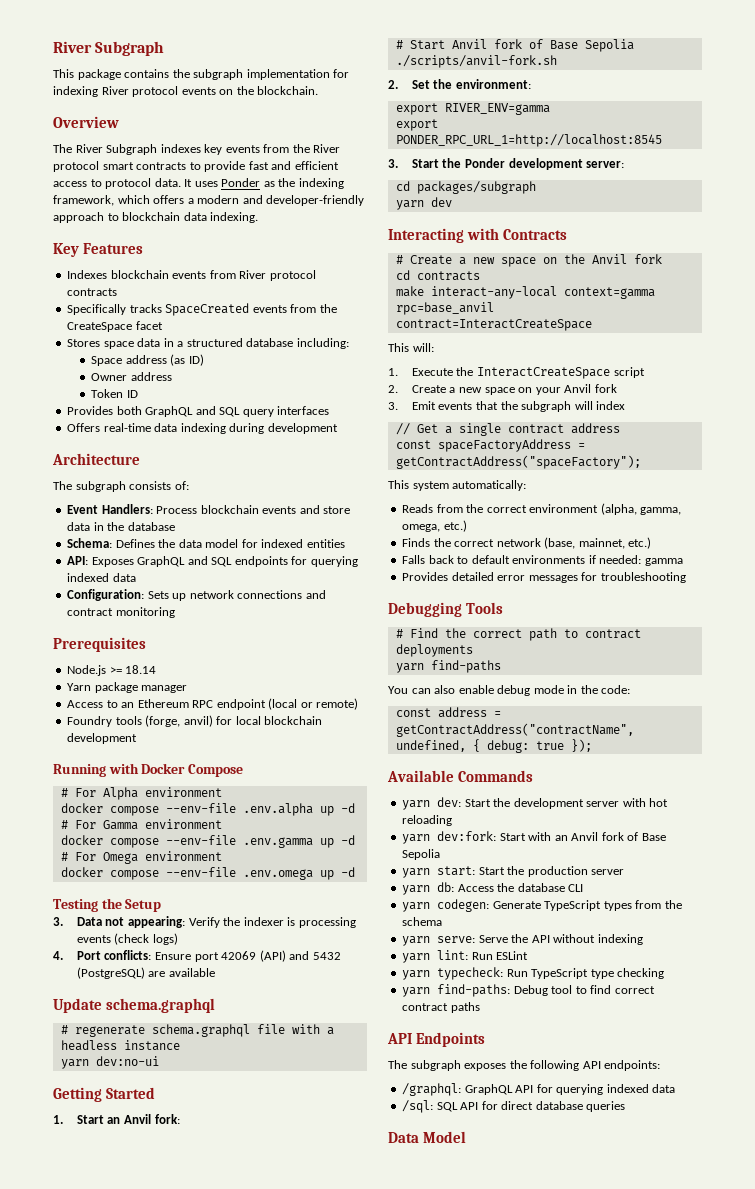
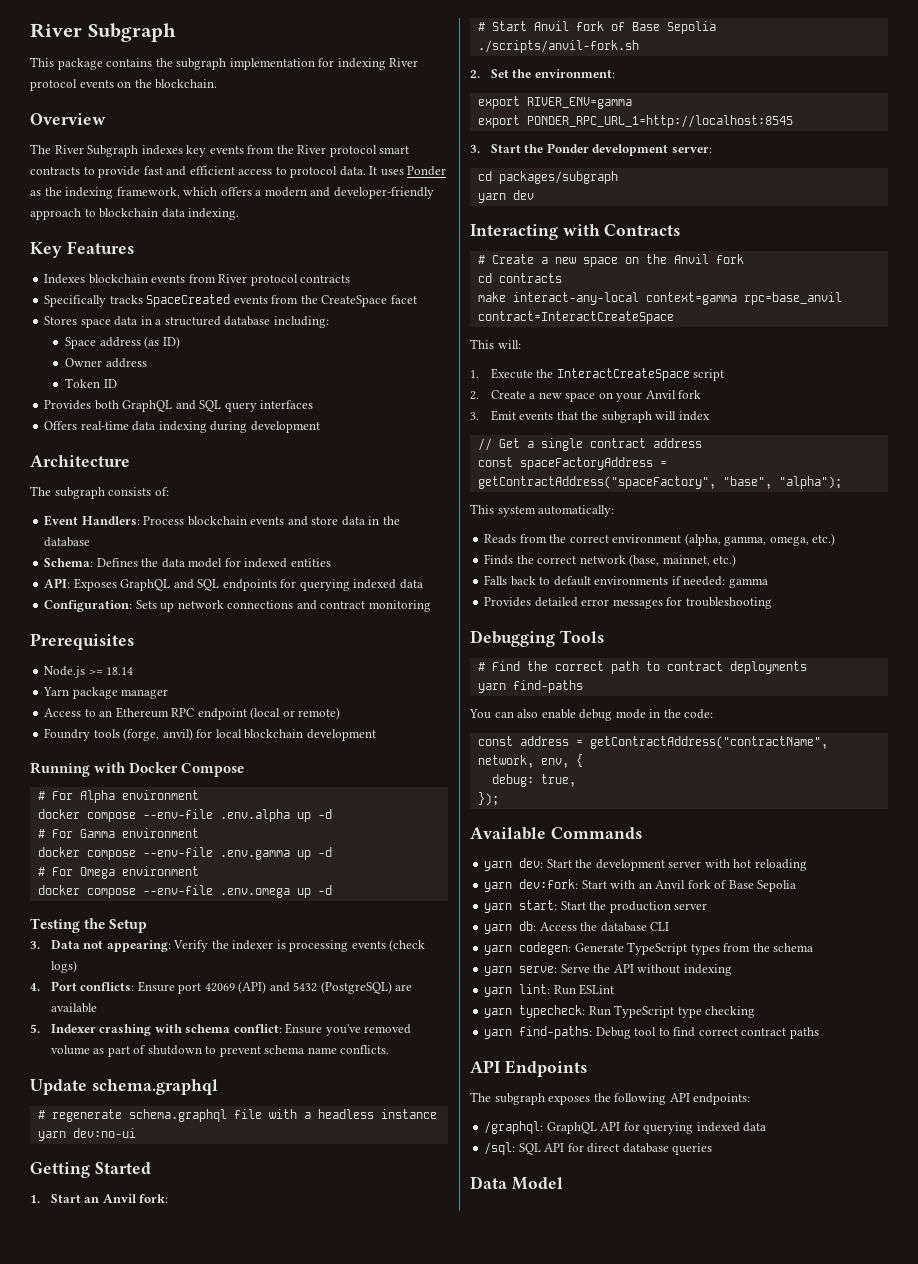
+ 5. Indexer crashing with schema conflict: Ensure you've removed volume as part of shutdown to prevent schema name conflicts.
- const spaceFactoryAddress = getContractAddress("spaceFactory");
+ const spaceFactoryAddress = getContractAddress("spaceFactory", "base", "alpha");
- const address = getContractAddress("contractName", undefined, { debug: true });
+ const address = getContractAddress("contractName", network, env, {
+ debug: true,
+ });

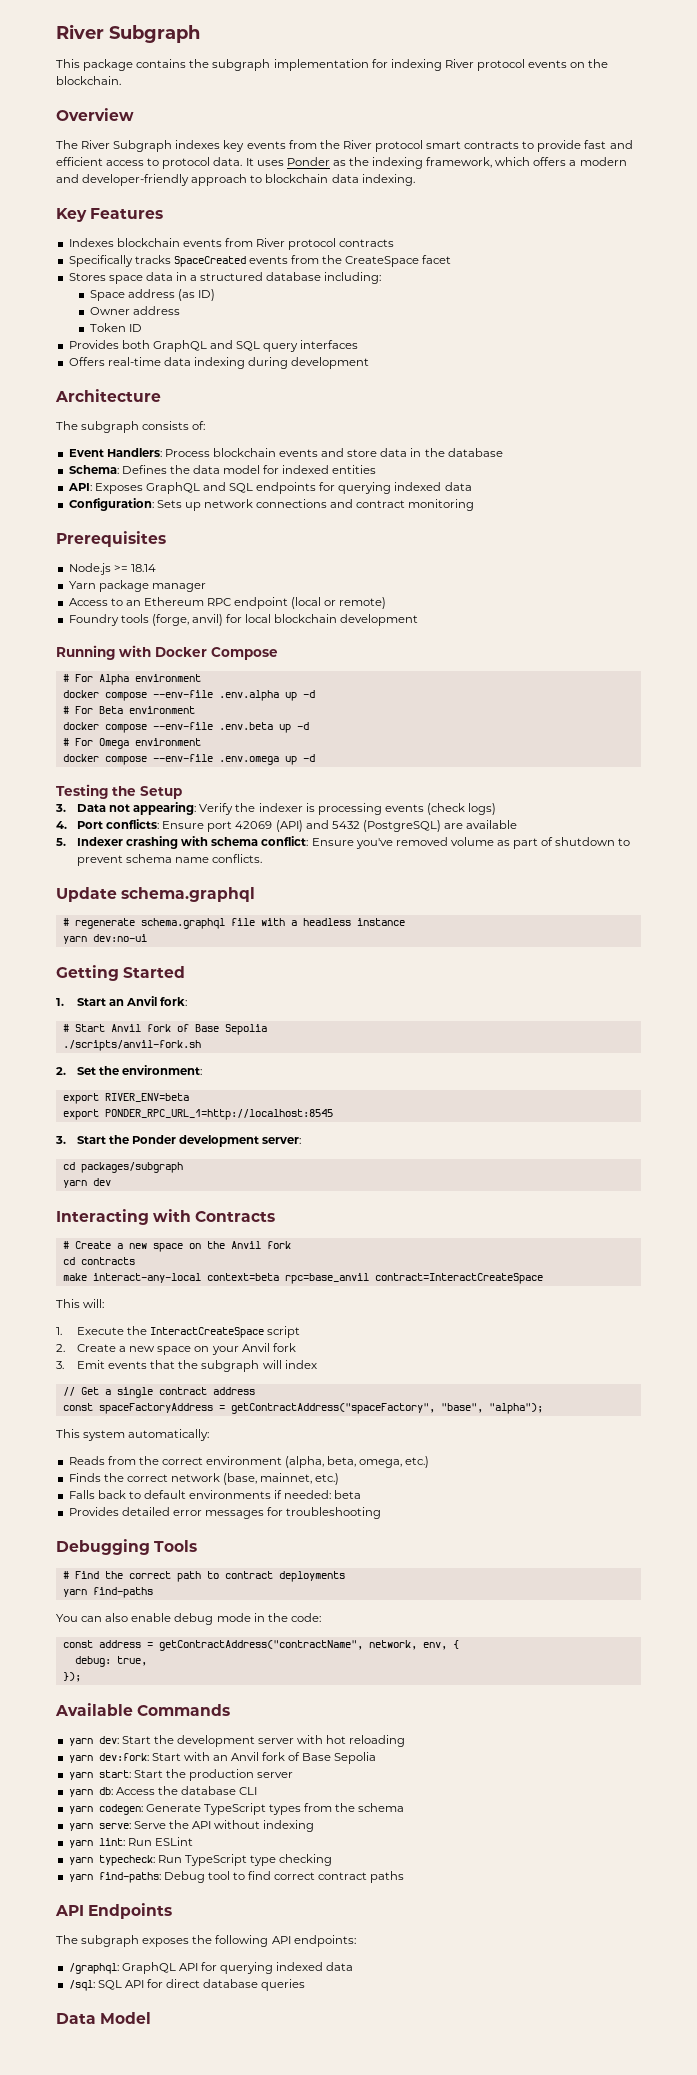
- # For Gamma environment
- docker compose --env-file .env.gamma up -d
+ # For Beta environment
+ docker compose --env-file .env.beta up -d
- export RIVER_ENV=gamma
+ export RIVER_ENV=beta
- make interact-any-local context=gamma rpc=base_anvil contract=InteractCreateSpace
+ make interact-any-local context=beta rpc=base_anvil contract=InteractCreateSpace
- Reads from the correct environment (alpha, gamma, omega, etc.)
+ Reads from the correct environment (alpha, beta, omega, etc.)
- Falls back to default environments if needed: gamma
+ Falls back to default environments if needed: beta

